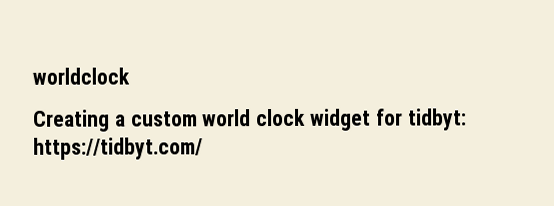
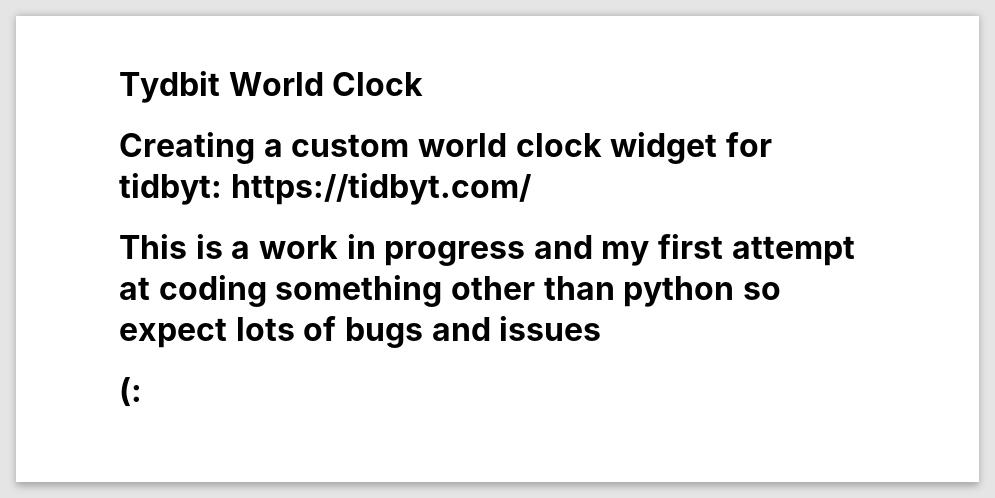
- worldclock
+ Tydbit World Clock
+ This is a work in progress and my first attempt at coding something other than python so expect lots of bugs and issues
+ (:

